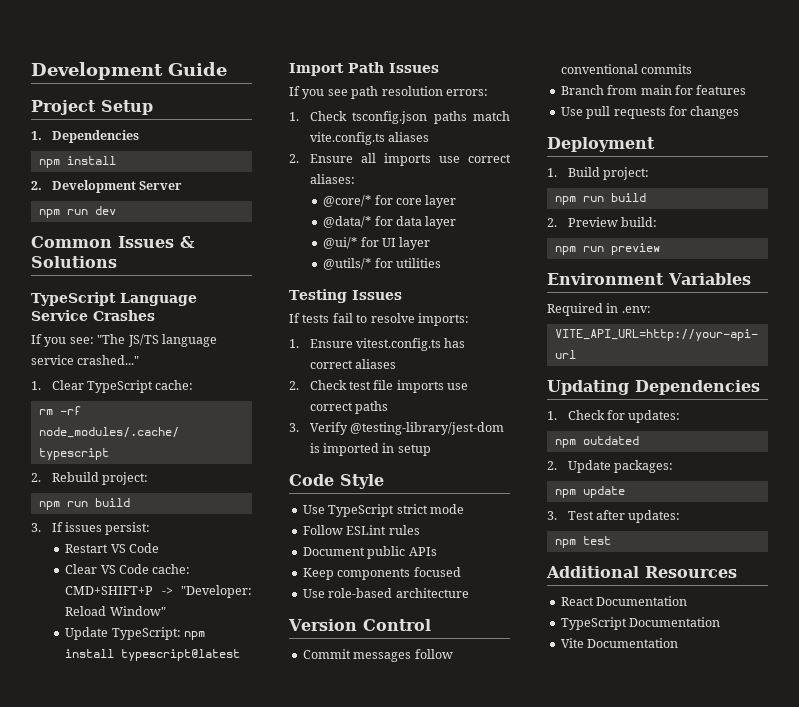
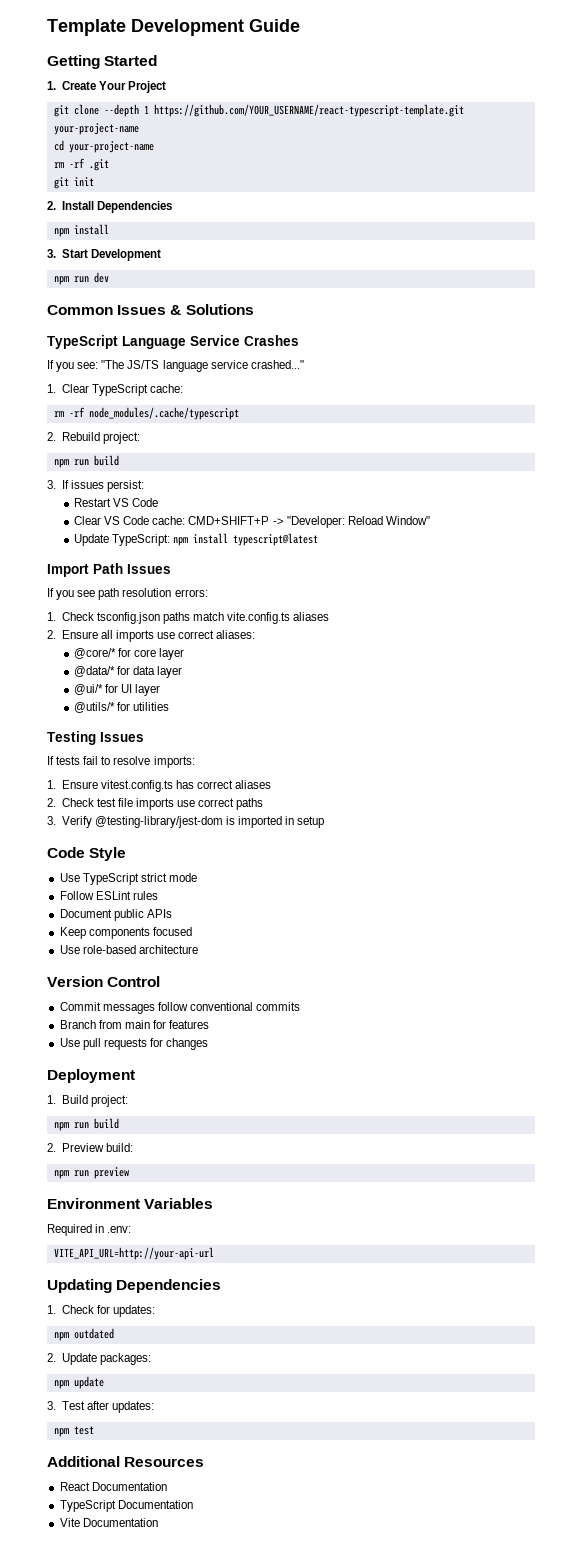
- Development Guide
+ Template Development Guide
- Project Setup
- 1. Dependencies
+ Getting Started
+ 1. Create Your Project
+ git clone --depth 1 https://github.com/YOUR_USERNAME/react-typescript-template.git your-project-name
+ cd your-project-name
+ rm -rf .git
+ git init
+ 2. Install Dependencies
- 2. Development Server
+ 3. Start Development

